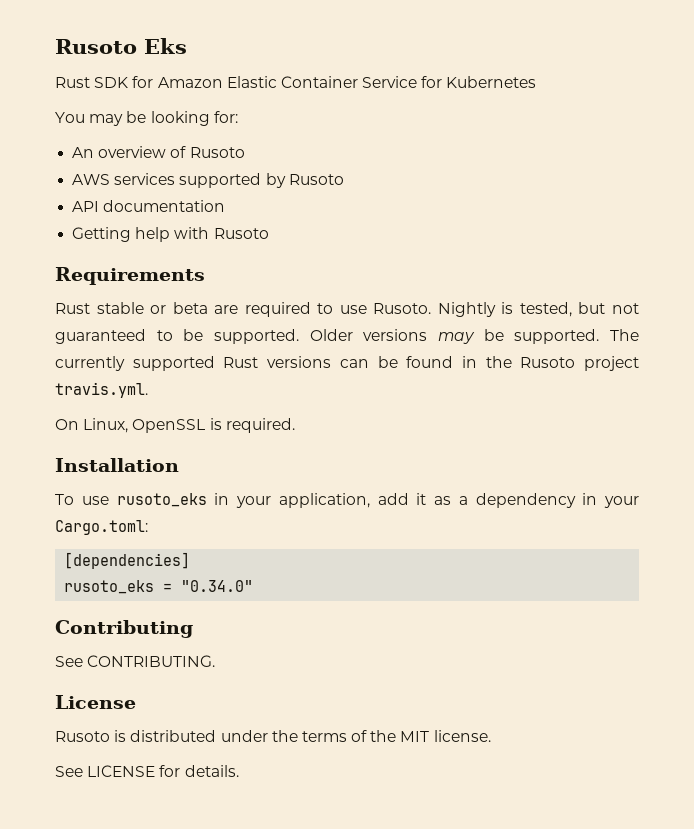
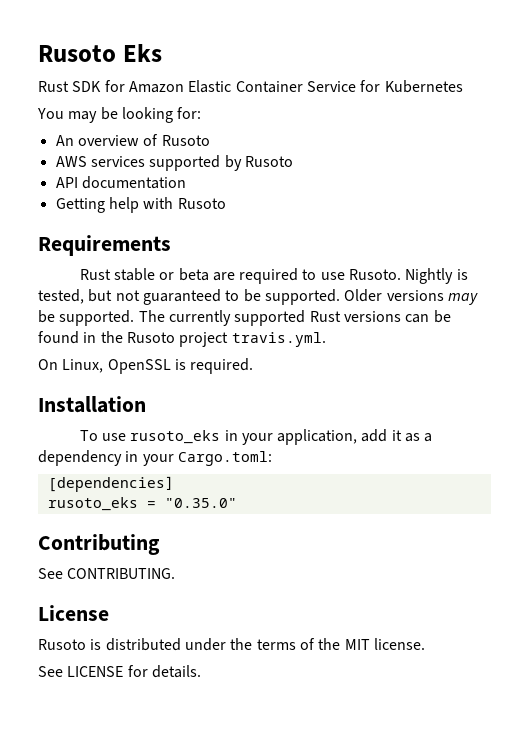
- rusoto_eks = "0.34.0"
+ rusoto_eks = "0.35.0"

